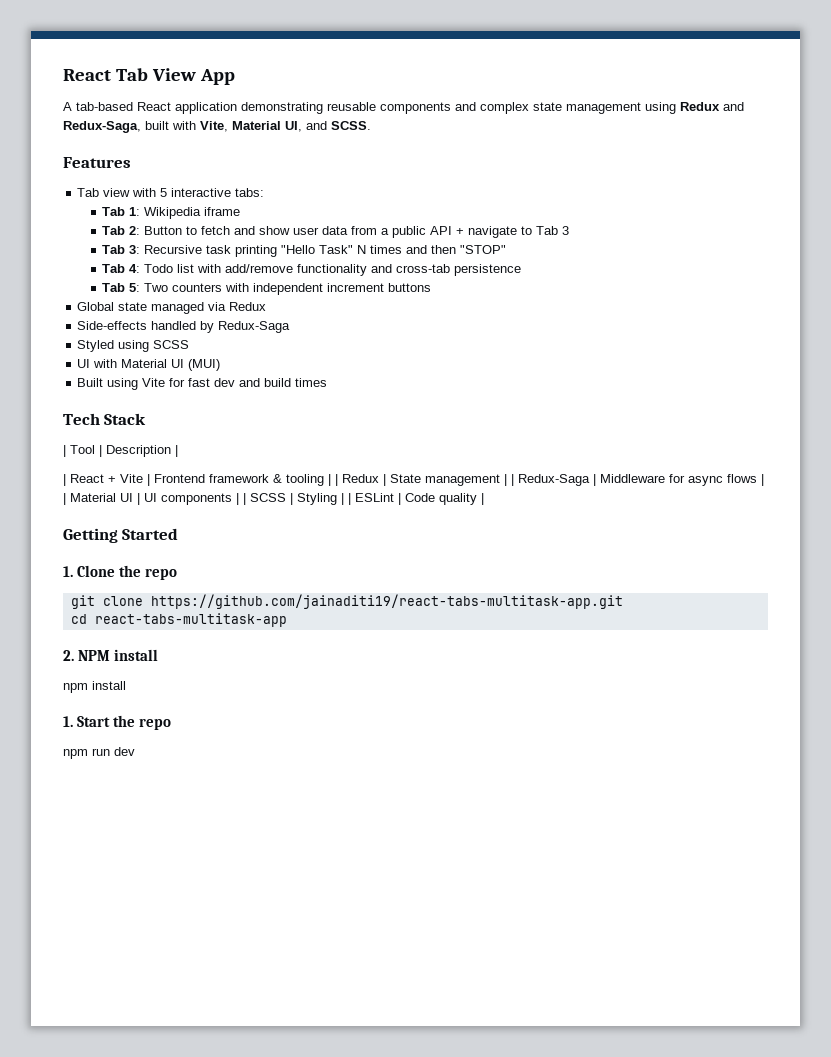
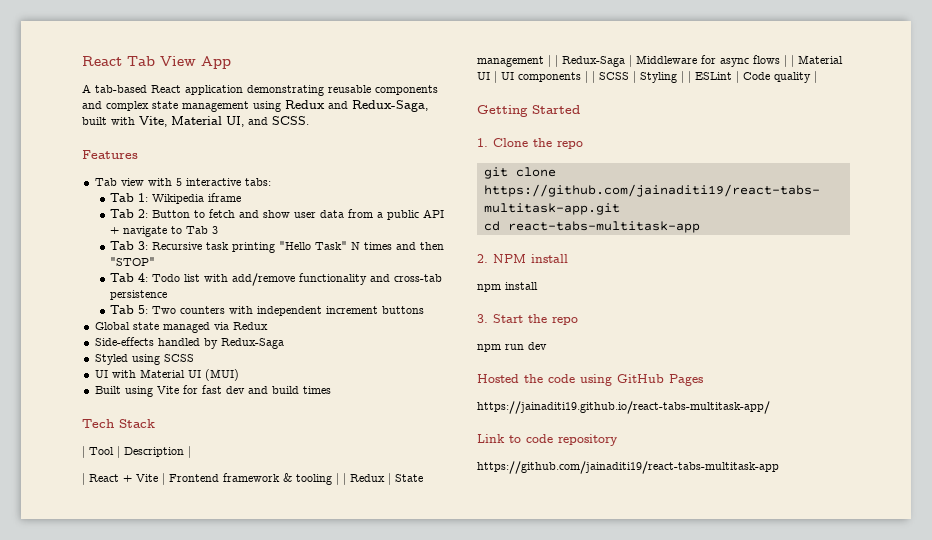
- 1. Start the repo
+ 3. Start the repo
+ Hosted the code using GitHub Pages
+ https://jainaditi19.github.io/react-tabs-multitask-app/
+ Link to code repository
+ https://github.com/jainaditi19/react-tabs-multitask-app

